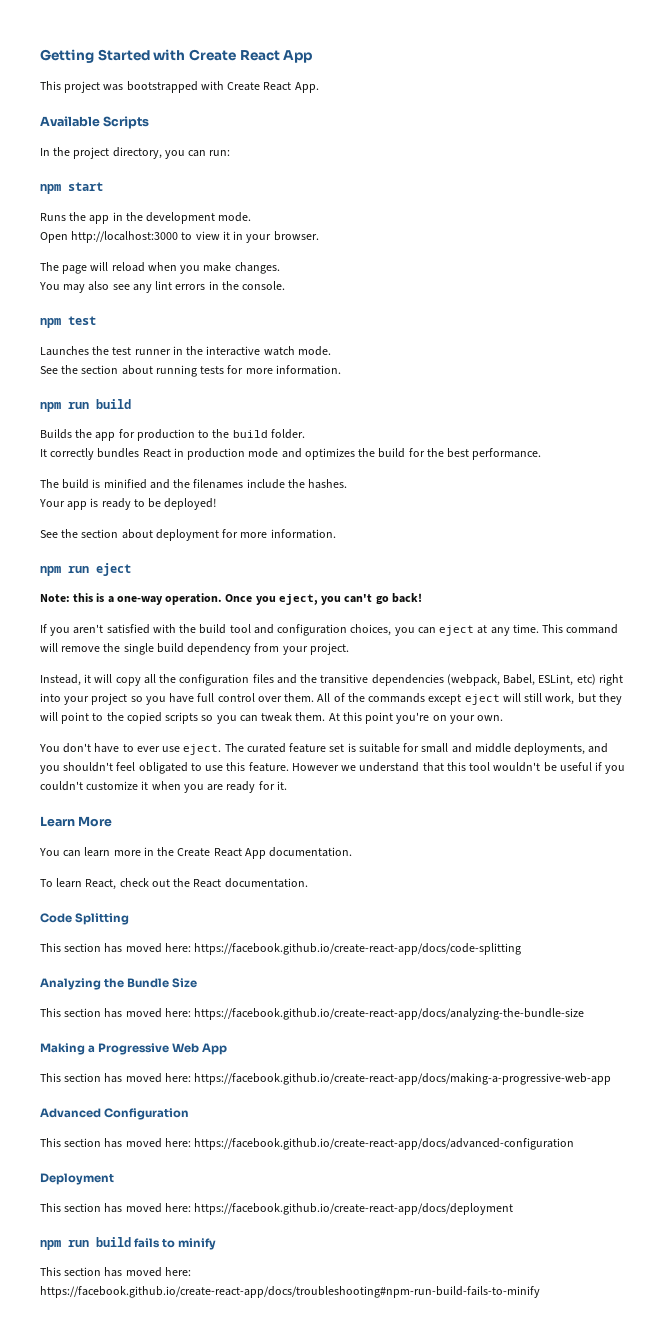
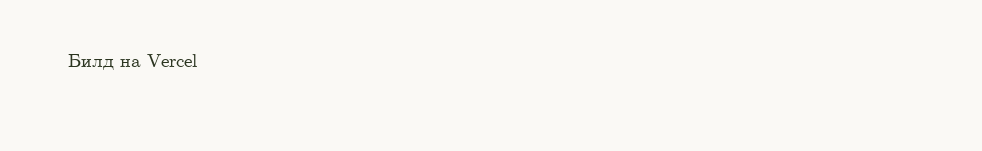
- Getting Started with Create React App
- This project was bootstrapped with Create React App.
- Available Scripts
- In the project directory, you can run:
- npm start
- Runs the app in the development mode.
- Open http://localhost:3000 to view it in your browser.
- The page will reload when you make changes.
- You may also see any lint errors in the console.
- npm test
- Launches the test runner in the interactive watch mode.
- See the section about running tests for more information.
- npm run build
- Builds the app for production to the build folder.
- It correctly bundles React in production mode and optimizes the build for the best performance.
- The build is minified and the filenames include the hashes.
- Your app is ready to be deployed!
- See the section about deployment for more information.
- npm run eject
- Note: this is a one-way operation. Once you eject, you can't go back!
- If you aren't satisfied with the build tool and configuration choices, you can eject at any time. This command will remove the single build dependency from your project.
- Instead, it will copy all the configuration files and the transitive dependencies (webpack, Babel, ESLint, etc) right into your project so you have full control over them. All of the commands except eject will still work, but they will point to the copied scripts so you can tweak them. At this point you're on your own.
- You don't have to ever use eject. The curated feature set is suitable for small and middle deployments, and you shouldn't feel obligated to use this feature. However we understand that this tool wouldn't be useful if you couldn't customize it when you are ready for it.
- Learn More
- You can learn more in the Create React App documentation.
- To learn React, check out the React documentation.
- Code Splitting
- This section has moved here: https://facebook.github.io/create-react-app/docs/code-splitting
- Analyzing the Bundle Size
- This section has moved here: https://facebook.github.io/create-react-app/docs/analyzing-the-bundle-size
- Making a Progressive Web App
- This section has moved here: https://facebook.github.io/create-react-app/docs/making-a-progressive-web-app
- Advanced Configuration
- This section has moved here: https://facebook.github.io/create-react-app/docs/advanced-configuration
- Deployment
- This section has moved here: https://facebook.github.io/create-react-app/docs/deployment
- npm run build fails to minify
- This section has moved here: https://facebook.github.io/create-react-app/docs/troubleshooting#npm-run-build-fails-to-minify
+ Билд на Vercel

